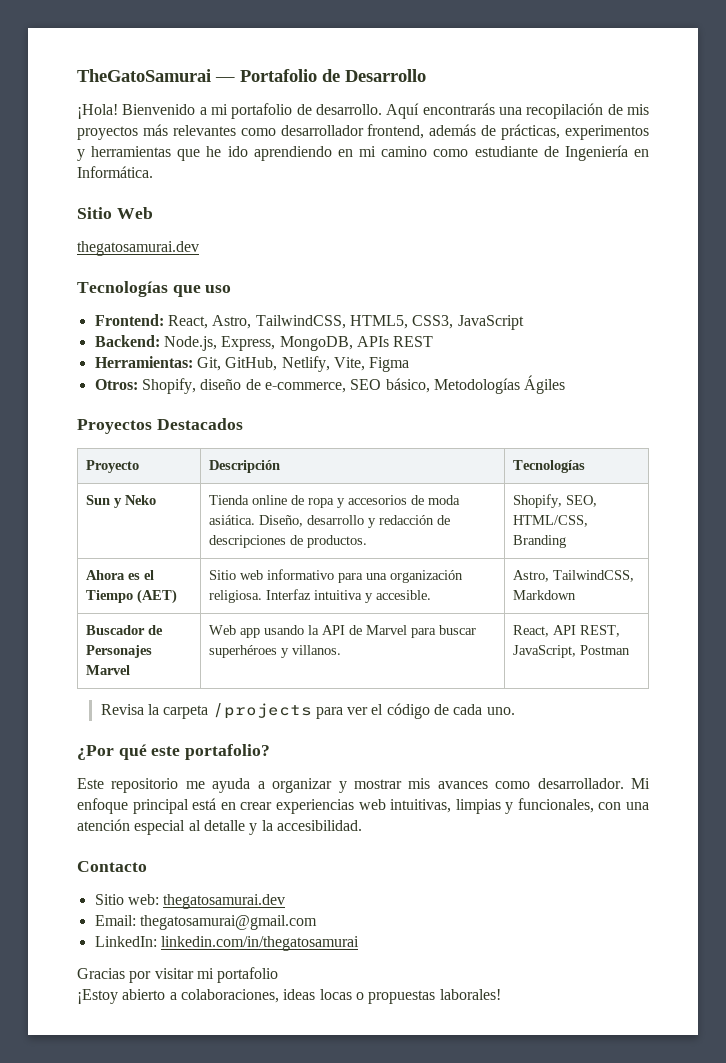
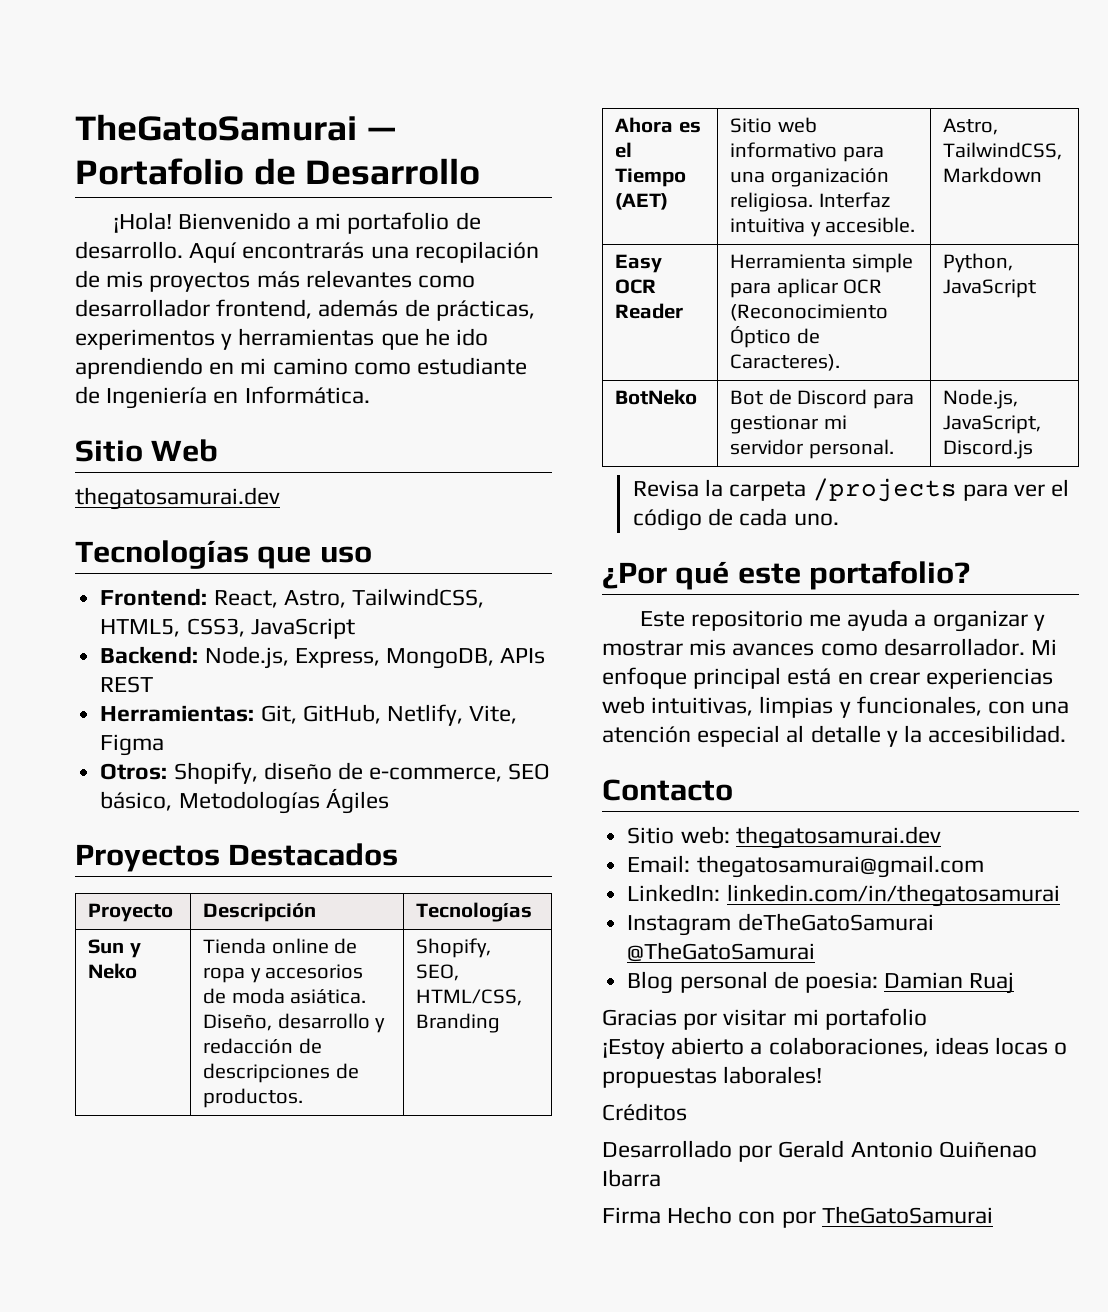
- Buscador de Personajes Marvel | Web app usando la API de Marvel para buscar superhéroes y villanos. | React, API REST, JavaScript, Postman
+ Easy OCR Reader | Herramienta simple para aplicar OCR (Reconocimiento Óptico de Caracteres). | Python, JavaScript
+ BotNeko | Bot de Discord para gestionar mi servidor personal. | Node.js, JavaScript, Discord.js
+ Instagram deTheGatoSamurai @TheGatoSamurai
+ Blog personal de poesia: Damian Ruaj
+ Créditos
+ Desarrollado por Gerald Antonio Quiñenao Ibarra
+ Firma Hecho con por TheGatoSamurai

